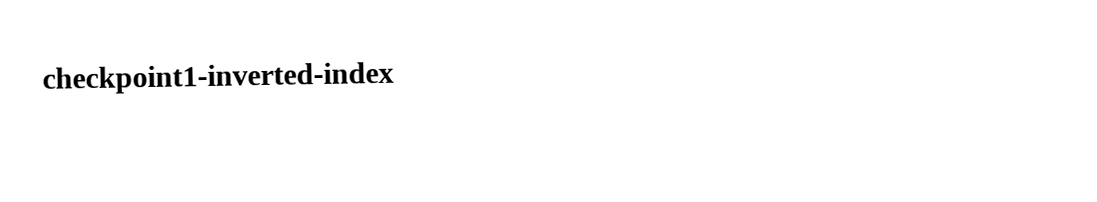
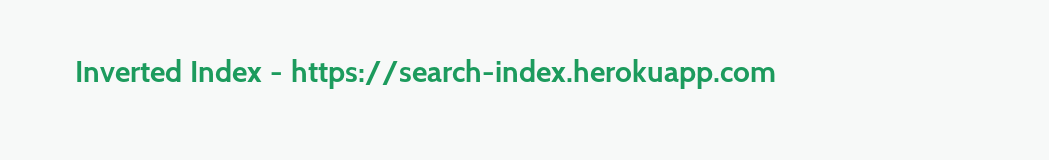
- checkpoint1-inverted-index
+ Inverted Index - https://search-index.herokuapp.com

